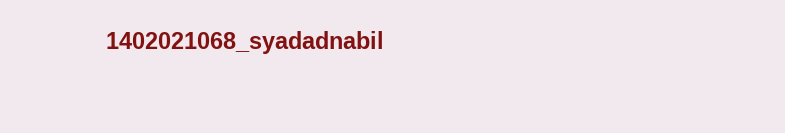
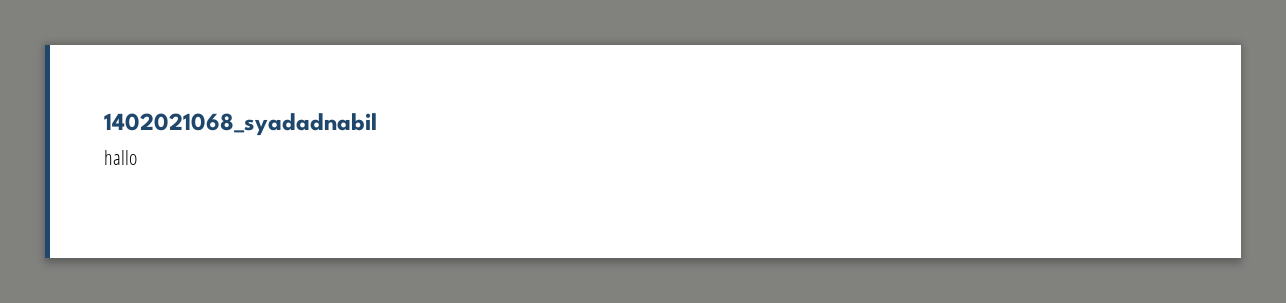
+ hallo

